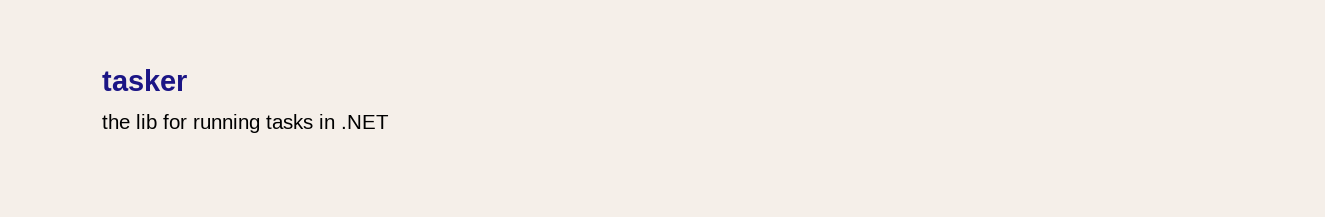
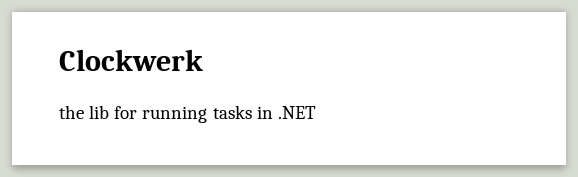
- tasker
+ Clockwerk

